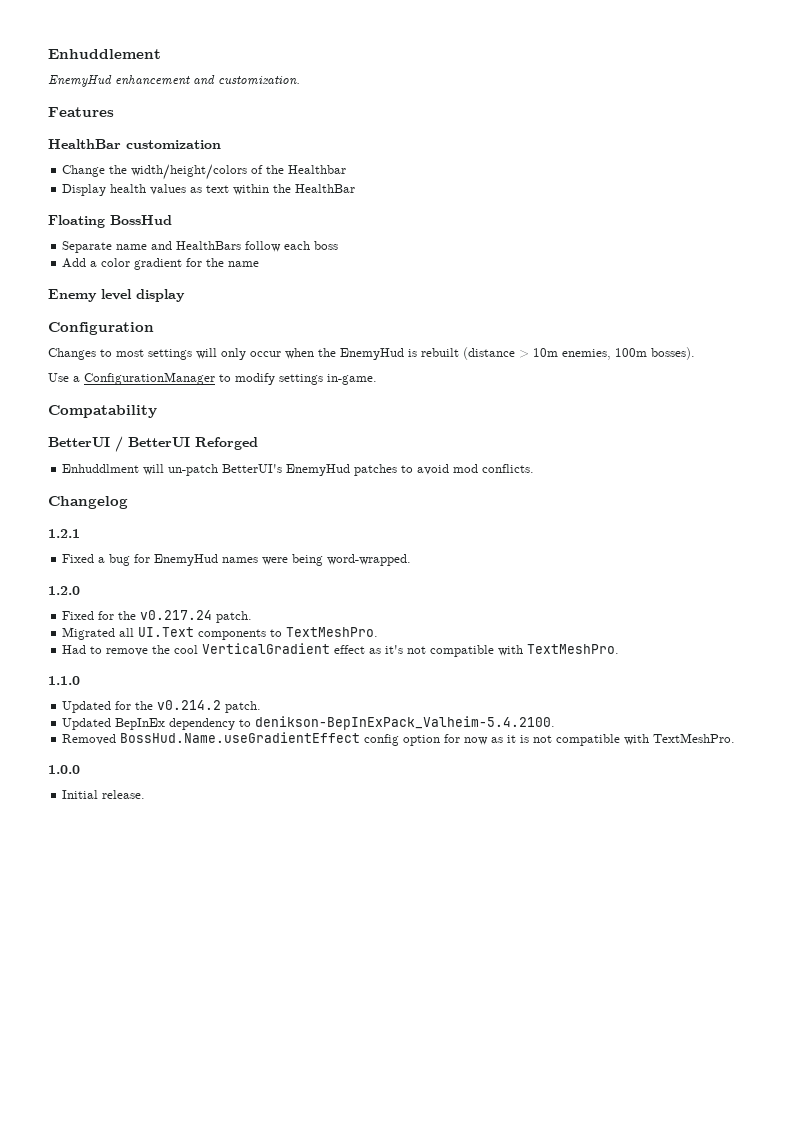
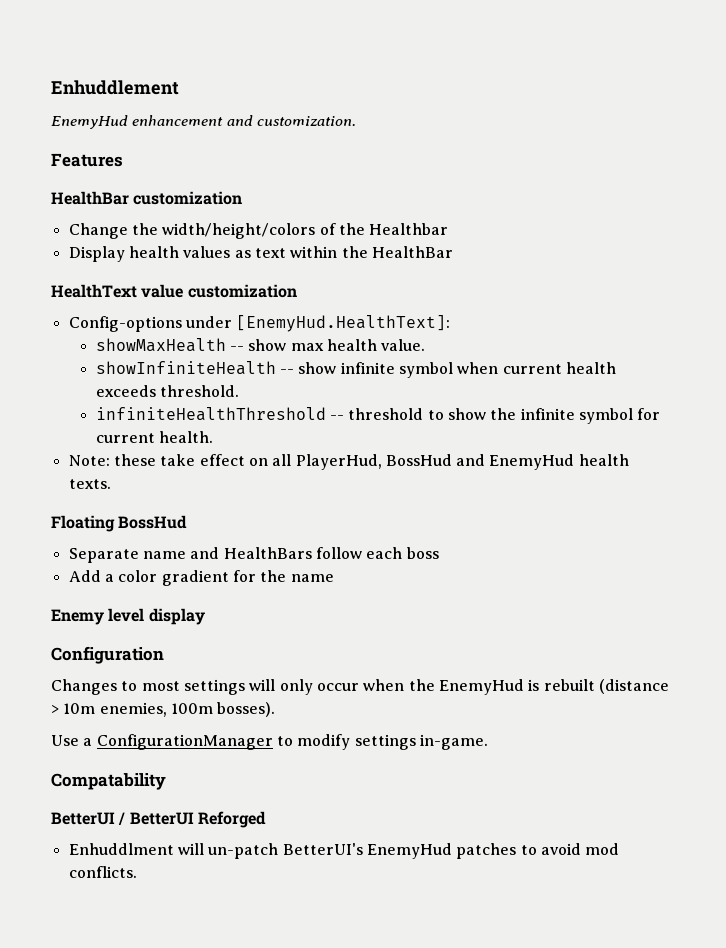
+ HealthText value customization
+ Config-options under [EnemyHud.HealthText]:
+ showMaxHealth -- show max health value.
+ showInfiniteHealth -- show infinite symbol when current health exceeds threshold.
+ infiniteHealthThreshold -- threshold to show the infinite symbol for current health.
+ Note: these take effect on all PlayerHud, BossHud and EnemyHud health texts.
- Changelog
- 1.2.1
- Fixed a bug for EnemyHud names were being word-wrapped.
- 1.2.0
- Fixed for the v0.217.24 patch.
- Migrated all UI.Text components to TextMeshPro.
- Had to remove the cool VerticalGradient effect as it's not compatible with TextMeshPro.
- 1.1.0
- Updated for the v0.214.2 patch.
- Updated BepInEx dependency to denikson-BepInExPack_Valheim-5.4.2100.
- Removed BossHud.Name.useGradientEffect config option for now as it is not compatible with TextMeshPro.
- 1.0.0
- Initial release.

